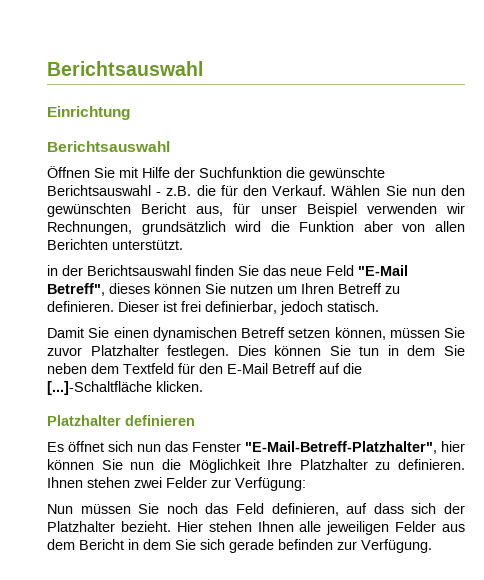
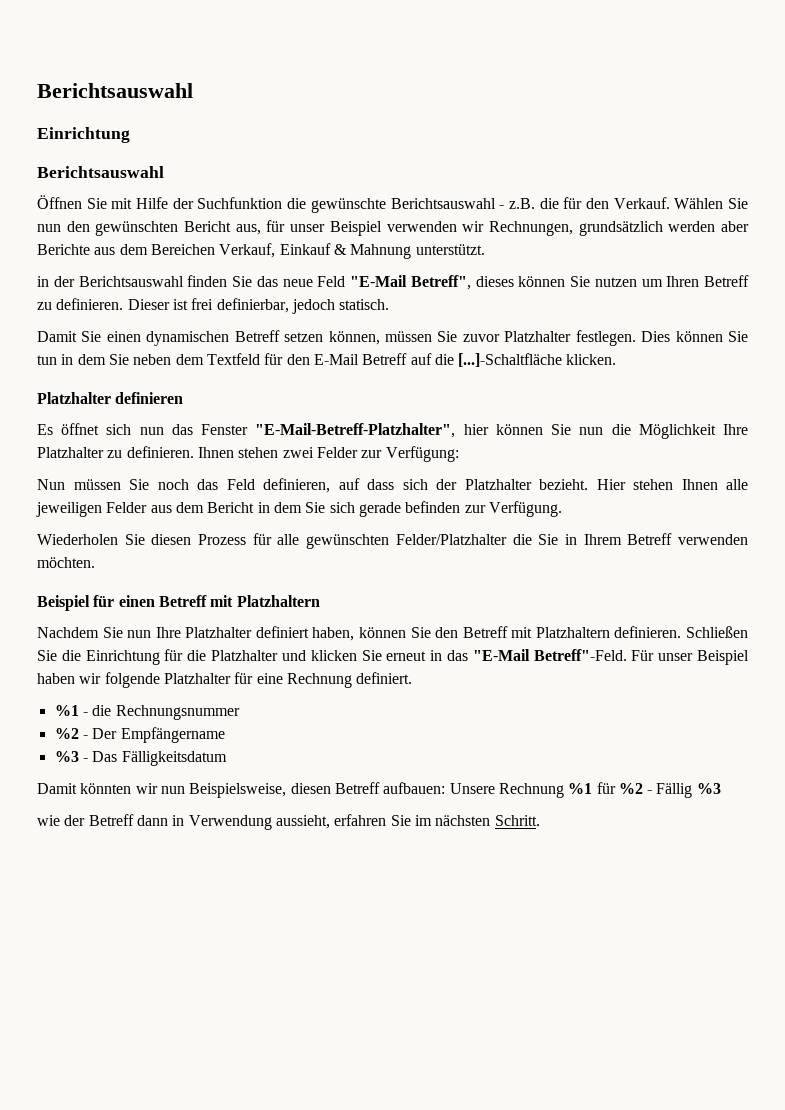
- Wählen Sie nun den gewünschten Bericht aus, für unser Beispiel verwenden wir Rechnungen, grundsätzlich wird die Funktion aber von allen Berichten unterstützt.
+ Wählen Sie nun den gewünschten Bericht aus, für unser Beispiel verwenden wir Rechnungen, grundsätzlich werden aber Berichte aus dem Bereichen Verkauf, Einkauf & Mahnung unterstützt.
+ Wiederholen Sie diesen Prozess für alle gewünschten Felder/Platzhalter die Sie in Ihrem Betreff verwenden möchten.
+ Beispiel für einen Betreff mit Platzhaltern
+ Nachdem Sie nun Ihre Platzhalter definiert haben, können Sie den Betreff mit Platzhaltern definieren. Schließen Sie die Einrichtung für die Platzhalter und klicken Sie erneut in das "E-Mail Betreff"-Feld. Für unser Beispiel haben wir folgende Platzhalter für eine Rechnung definiert.
+ %1 - die Rechnungsnummer
+ %2 - Der Empfängername
+ %3 - Das Fälligkeitsdatum
+ Damit könnten wir nun Beispielsweise, diesen Betreff aufbauen: Unsere Rechnung %1 für %2 - Fällig %3
+ wie der Betreff dann in Verwendung aussieht, erfahren Sie im nächsten Schritt.

